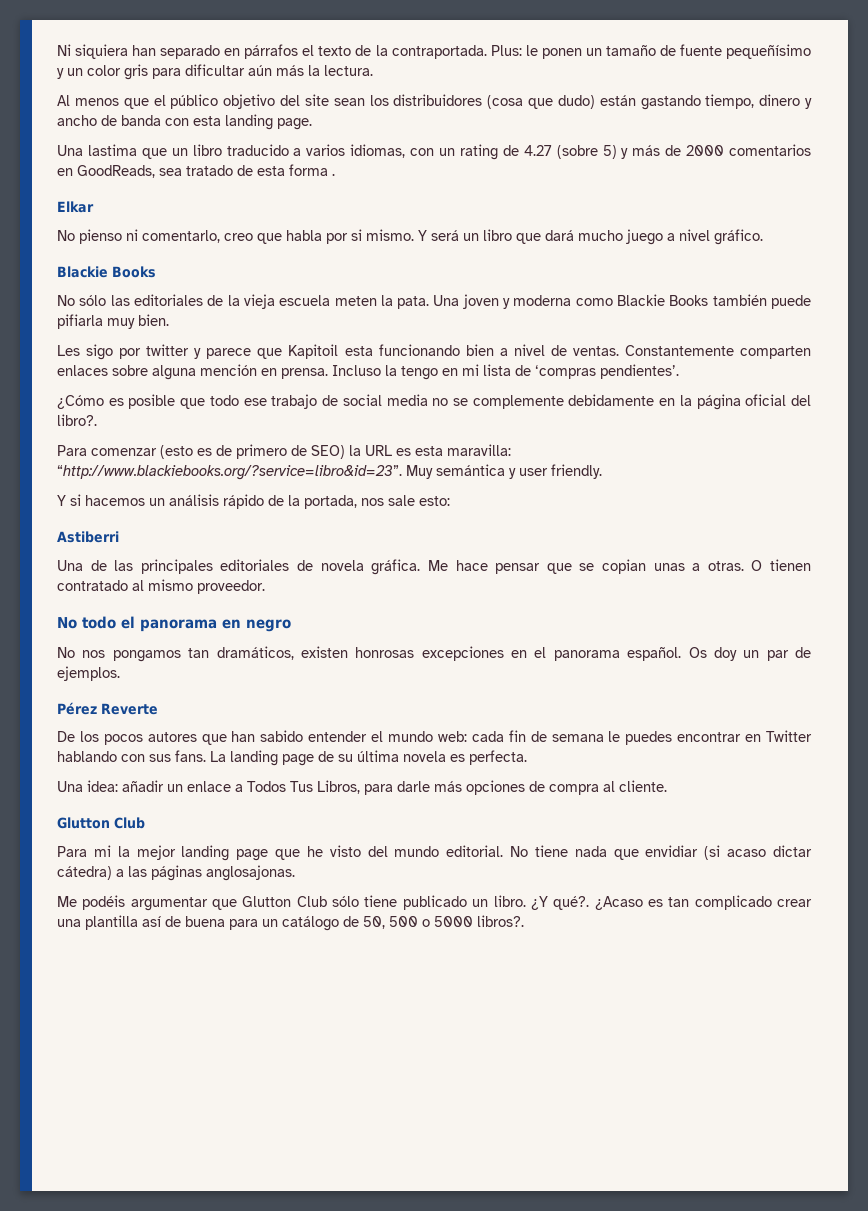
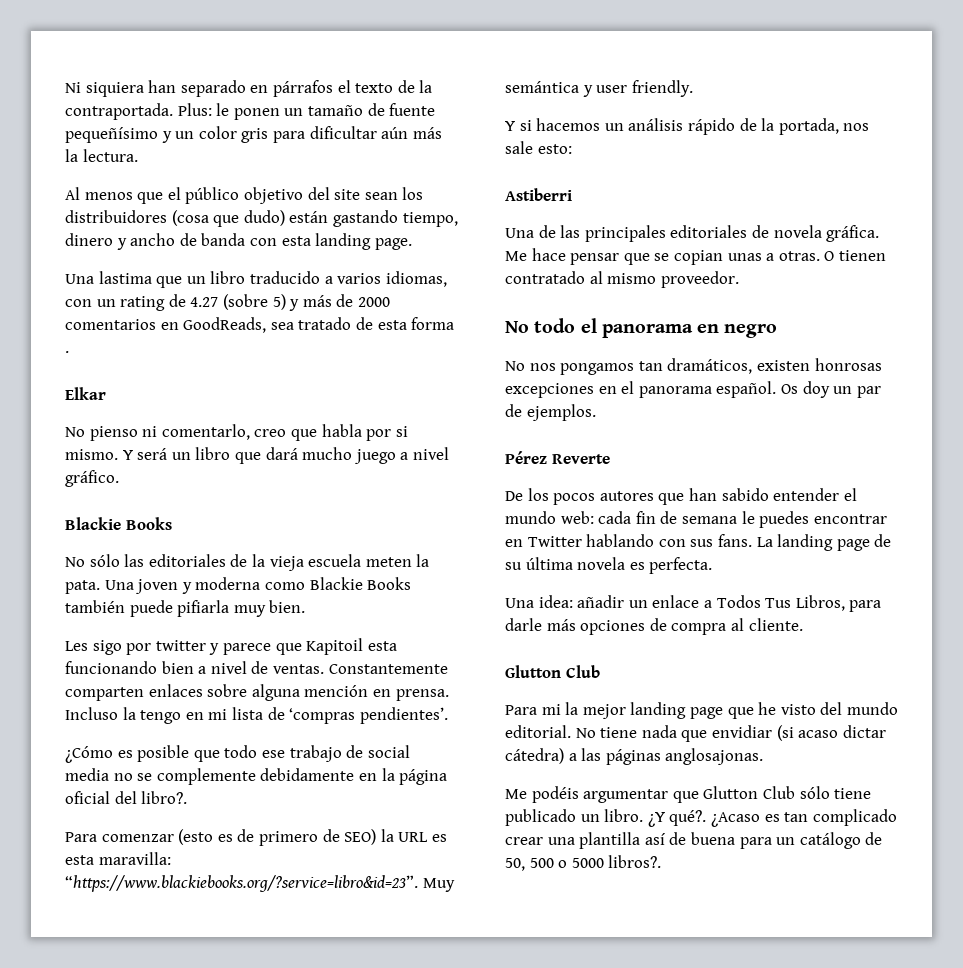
- Para comenzar (esto es de primero de SEO) la URL es esta maravilla: “http://www.blackiebooks.org/?service=libro&id=23”. Muy semántica y user friendly.
+ Para comenzar (esto es de primero de SEO) la URL es esta maravilla: “https://www.blackiebooks.org/?service=libro&id=23”. Muy semántica y user friendly.

